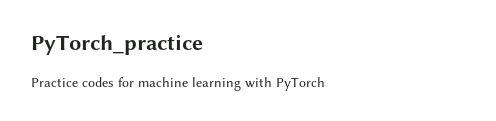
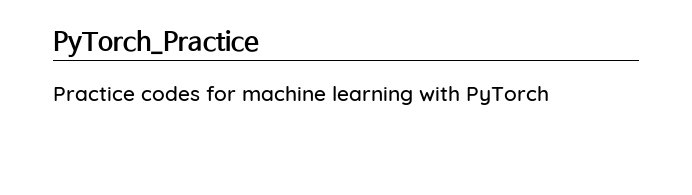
- PyTorch_practice
+ PyTorch_Practice

